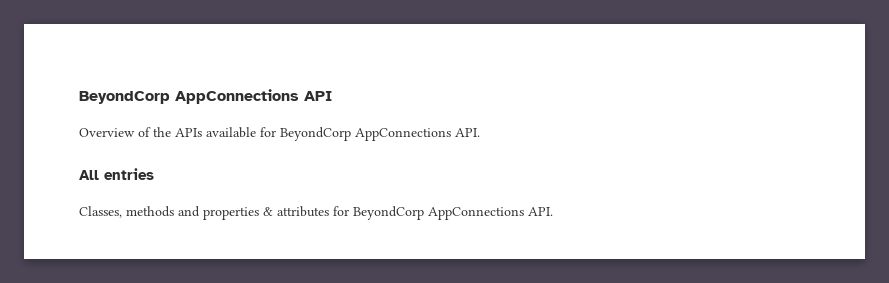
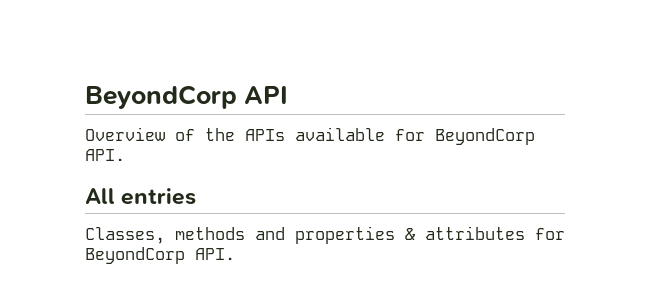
- BeyondCorp AppConnections API
+ BeyondCorp API
- Overview of the APIs available for BeyondCorp AppConnections API.
+ Overview of the APIs available for BeyondCorp API.
- Classes, methods and properties & attributes for BeyondCorp AppConnections API.
+ Classes, methods and properties & attributes for BeyondCorp API.

